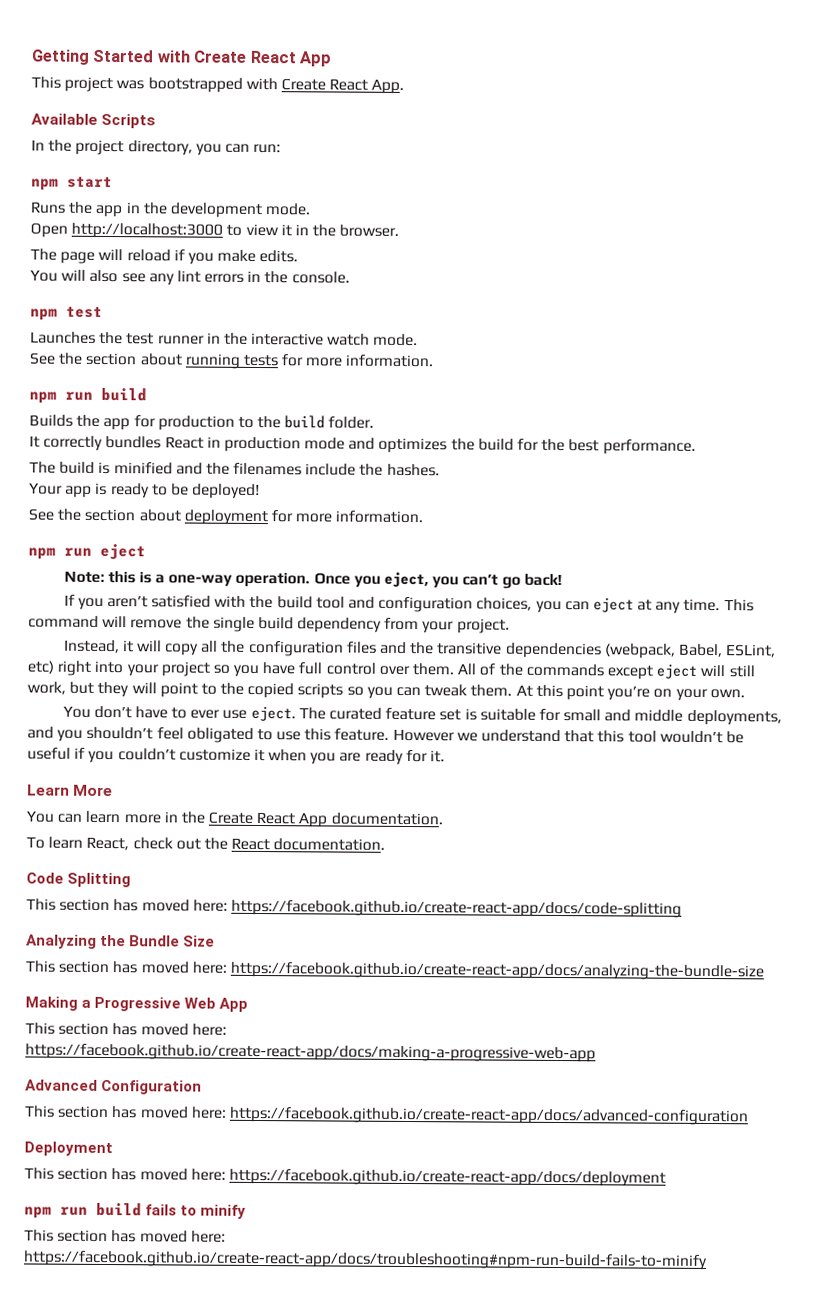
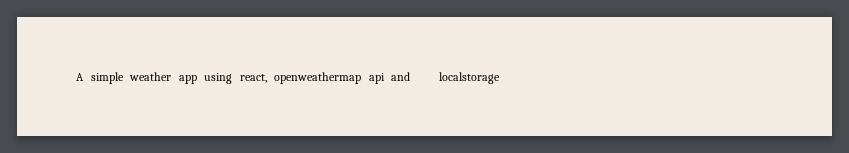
- Getting Started with Create React App
- This project was bootstrapped with Create React App.
- Available Scripts
- In the project directory, you can run:
- npm start
- Runs the app in the development mode.
- Open http://localhost:3000 to view it in the browser.
- The page will reload if you make edits.
- You will also see any lint errors in the console.
- npm test
- Launches the test runner in the interactive watch mode.
- See the section about running tests for more information.
- npm run build
- Builds the app for production to the build folder.
- It correctly bundles React in production mode and optimizes the build for the best performance.
- The build is minified and the filenames include the hashes.
- Your app is ready to be deployed!
- See the section about deployment for more information.
- npm run eject
- Note: this is a one-way operation. Once you eject, you can’t go back!
- If you aren’t satisfied with the build tool and configuration choices, you can eject at any time. This command will remove the single build dependency from your project.
- Instead, it will copy all the configuration files and the transitive dependencies (webpack, Babel, ESLint, etc) right into your project so you have full control over them. All of the commands except eject will still work, but they will point to the copied scripts so you can tweak them. At this point you’re on your own.
- You don’t have to ever use eject. The curated feature set is suitable for small and middle deployments, and you shouldn’t feel obligated to use this feature. However we understand that this tool wouldn’t be useful if you couldn’t customize it when you are ready for it.
- Learn More
- You can learn more in the Create React App documentation.
- To learn React, check out the React documentation.
- Code Splitting
- This section has moved here: https://facebook.github.io/create-react-app/docs/code-splitting
- Analyzing the Bundle Size
- This section has moved here: https://facebook.github.io/create-react-app/docs/analyzing-the-bundle-size
- Making a Progressive Web App
- This section has moved here: https://facebook.github.io/create-react-app/docs/making-a-progressive-web-app
- Advanced Configuration
- This section has moved here: https://facebook.github.io/create-react-app/docs/advanced-configuration
- Deployment
- This section has moved here: https://facebook.github.io/create-react-app/docs/deployment
- npm run build fails to minify
- This section has moved here: https://facebook.github.io/create-react-app/docs/troubleshooting#npm-run-build-fails-to-minify
+ A simple weather app using react, openweathermap api and localstorage

